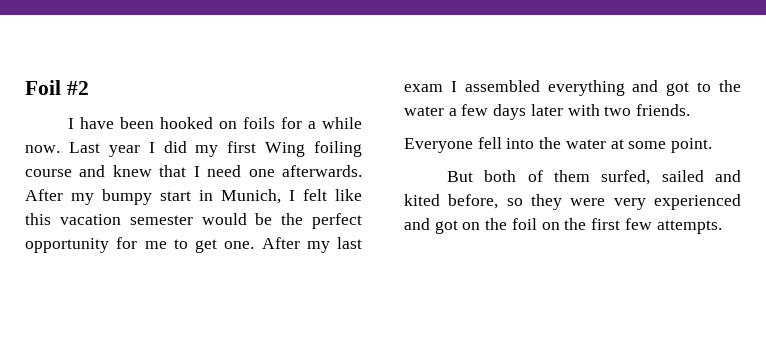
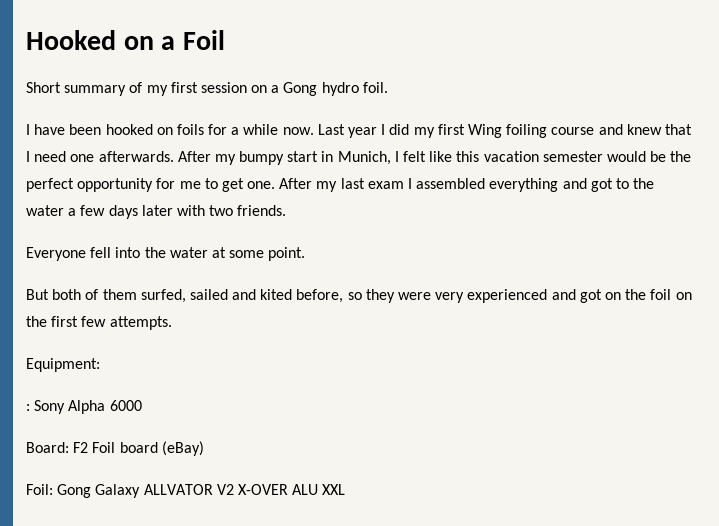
- Foil #2
+ Hooked on a Foil
+ Short summary of my first session on a Gong hydro foil.
+ Equipment:
+ : Sony Alpha 6000
+ Board: F2 Foil board (eBay)
+ Foil: Gong Galaxy ALLVATOR V2 X-OVER ALU XXL

